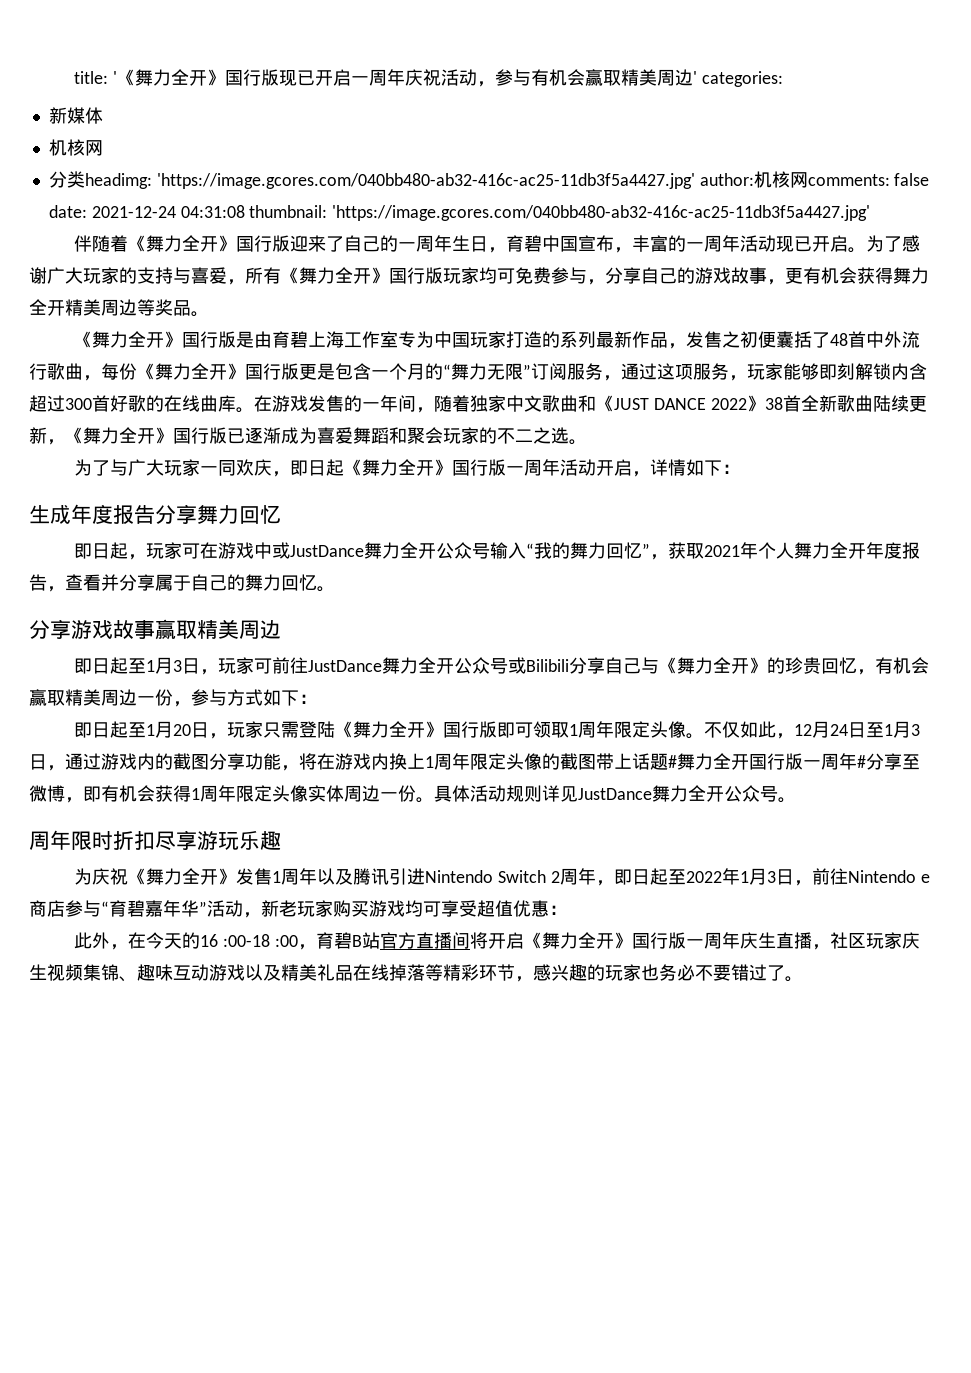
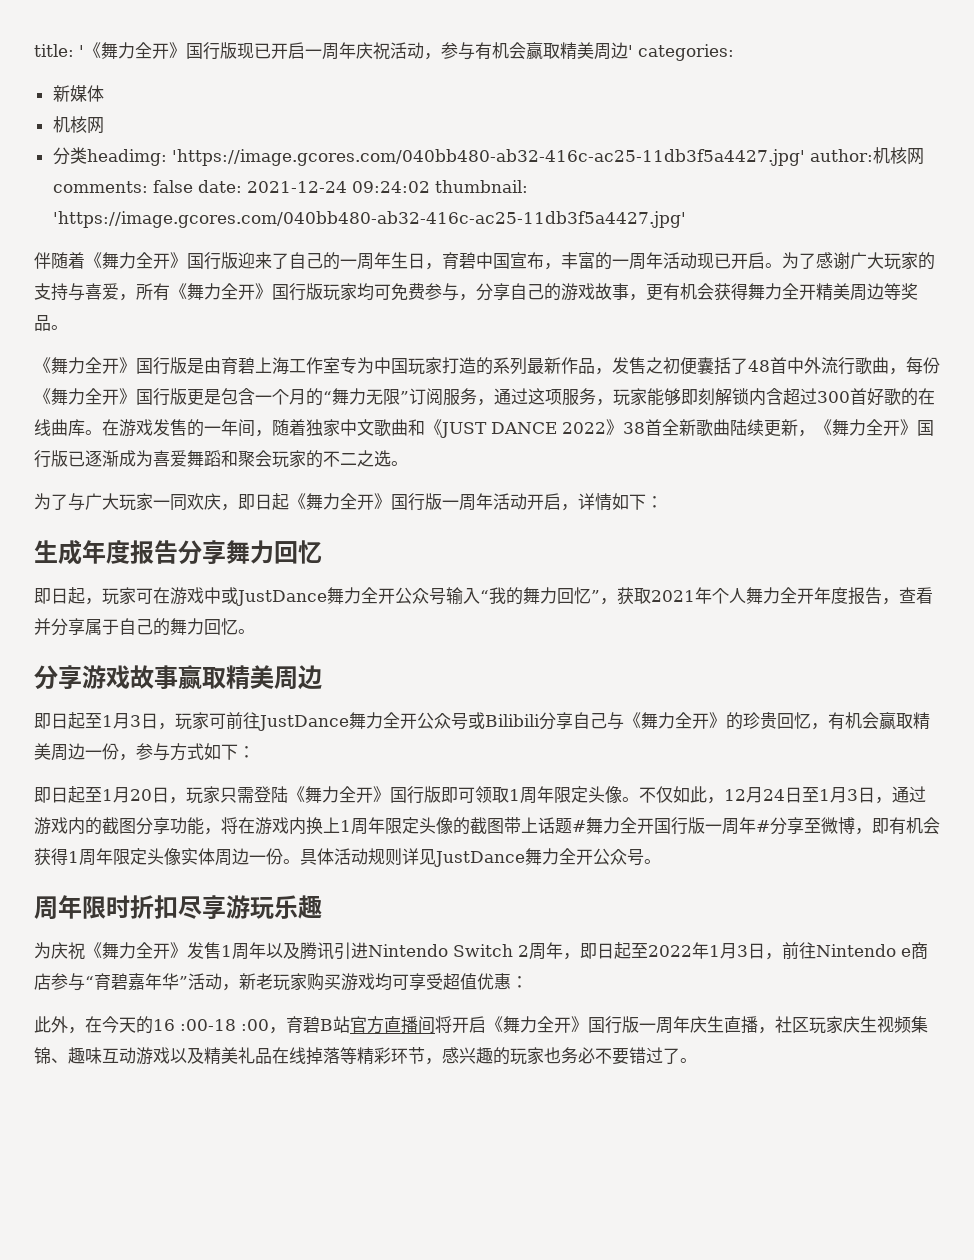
- 分类headimg: 'https://image.gcores.com/040bb480-ab32-416c-ac25-11db3f5a4427.jpg' author:机核网comments: false date: 2021-12-24 04:31:08 thumbnail: 'https://image.gcores.com/040bb480-ab32-416c-ac25-11db3f5a4427.jpg'
+ 分类headimg: 'https://image.gcores.com/040bb480-ab32-416c-ac25-11db3f5a4427.jpg' author:机核网comments: false date: 2021-12-24 09:24:02 thumbnail: 'https://image.gcores.com/040bb480-ab32-416c-ac25-11db3f5a4427.jpg'

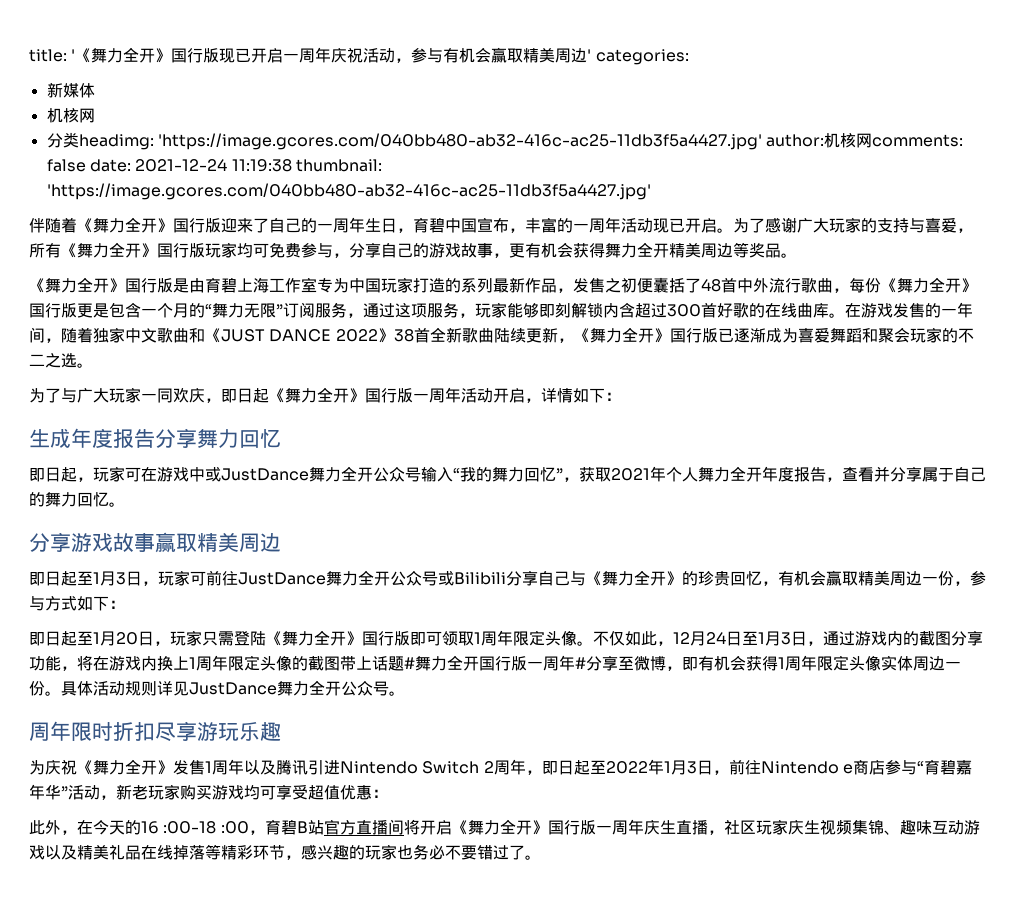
- 分类headimg: 'https://image.gcores.com/040bb480-ab32-416c-ac25-11db3f5a4427.jpg' author:机核网comments: false date: 2021-12-24 09:24:02 thumbnail: 'https://image.gcores.com/040bb480-ab32-416c-ac25-11db3f5a4427.jpg'
+ 分类headimg: 'https://image.gcores.com/040bb480-ab32-416c-ac25-11db3f5a4427.jpg' author:机核网comments: false date: 2021-12-24 11:19:38 thumbnail: 'https://image.gcores.com/040bb480-ab32-416c-ac25-11db3f5a4427.jpg'

